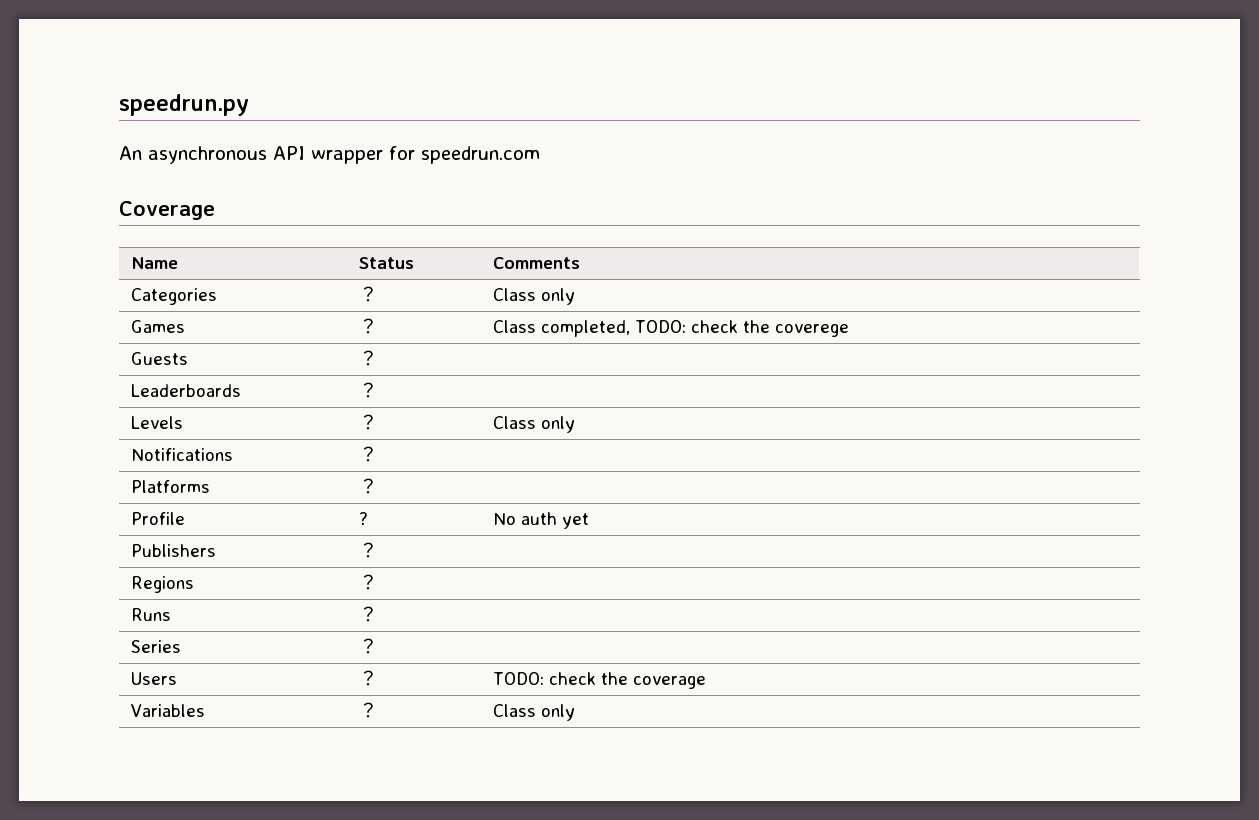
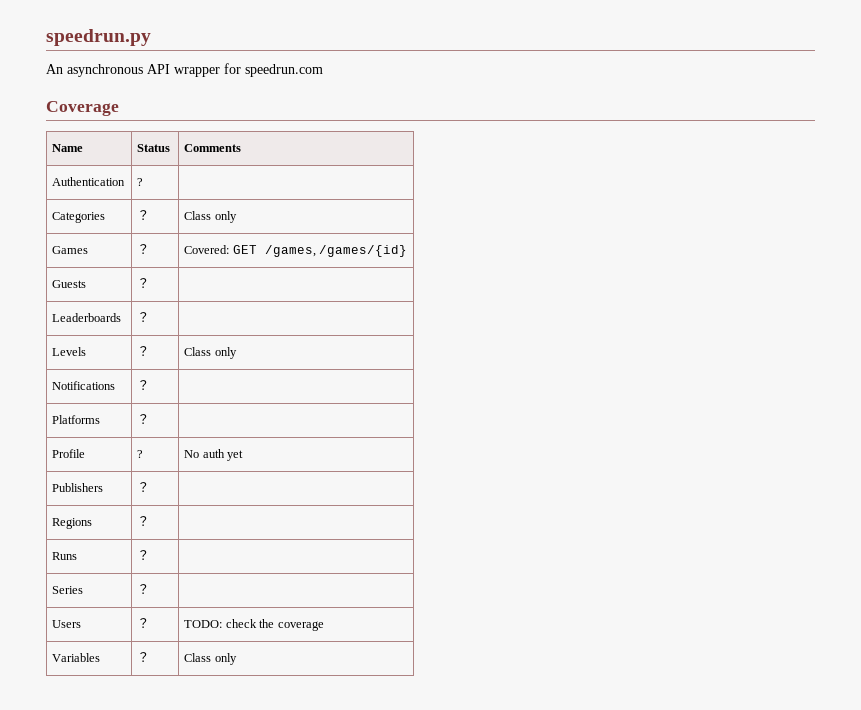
+ Authentication | ? |
- Games | ？ | Class completed, TODO: check the coverege
+ Games | ？ | Covered: GET /games, /games/{id}

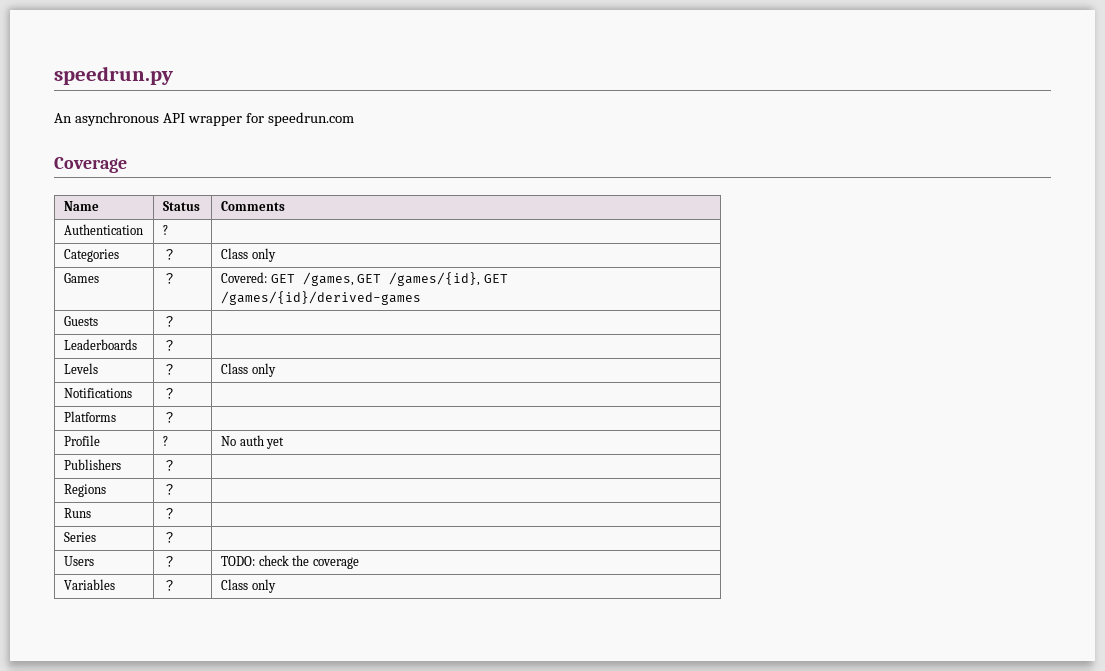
- Games | ？ | Covered: GET /games, /games/{id}
+ Games | ？ | Covered: GET /games, GET /games/{id}, GET /games/{id}/derived-games

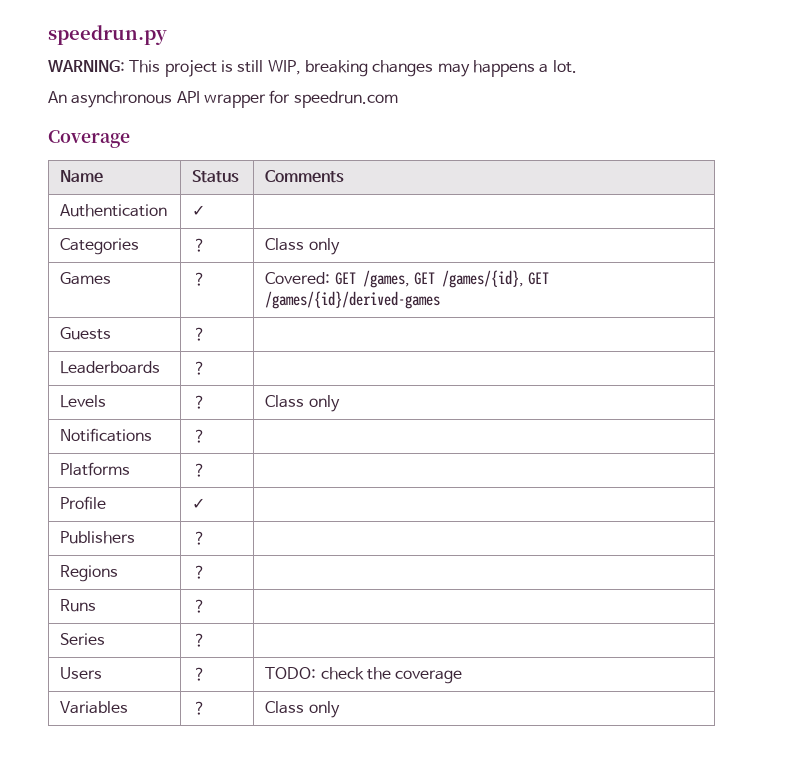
+ WARNING: This project is still WIP, breaking changes may happens a lot.
- Authentication | ? |
+ Authentication | ✓ |
- Profile | ? | No auth yet
+ Profile | ✓ |

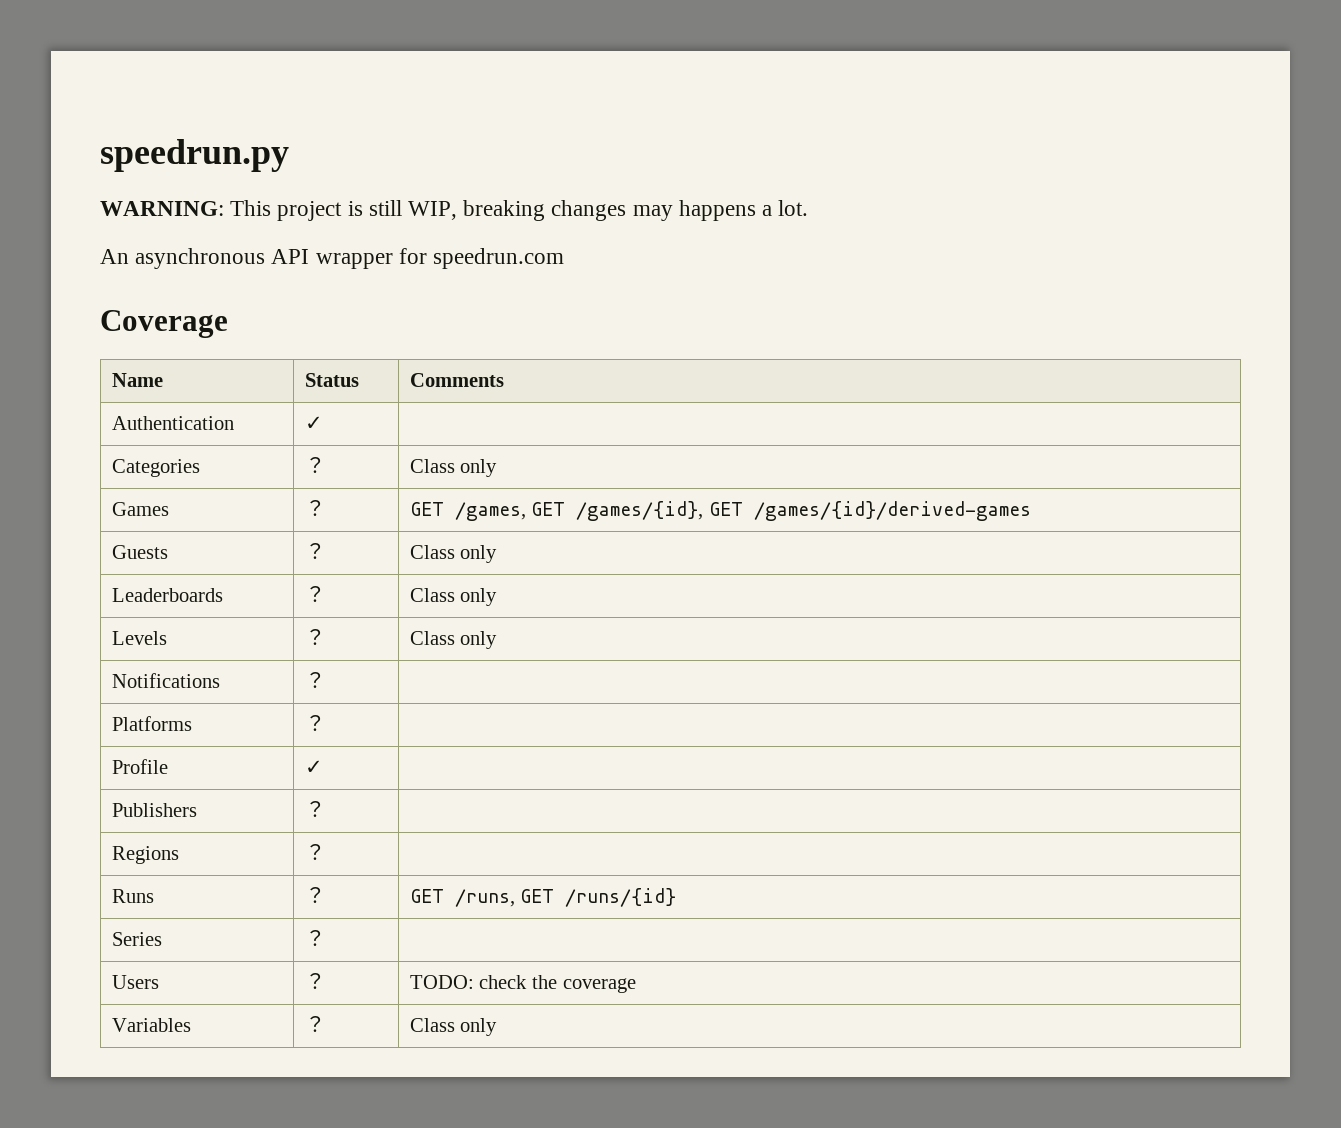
- Games | ？ | Covered: GET /games, GET /games/{id}, GET /games/{id}/derived-games
+ Games | ？ | GET /games, GET /games/{id}, GET /games/{id}/derived-games
- Guests | ？ |
+ Guests | ？ | Class only
- Leaderboards | ？ |
+ Leaderboards | ？ | Class only
- Runs | ？ |
+ Runs | ？ | GET /runs, GET /runs/{id}

